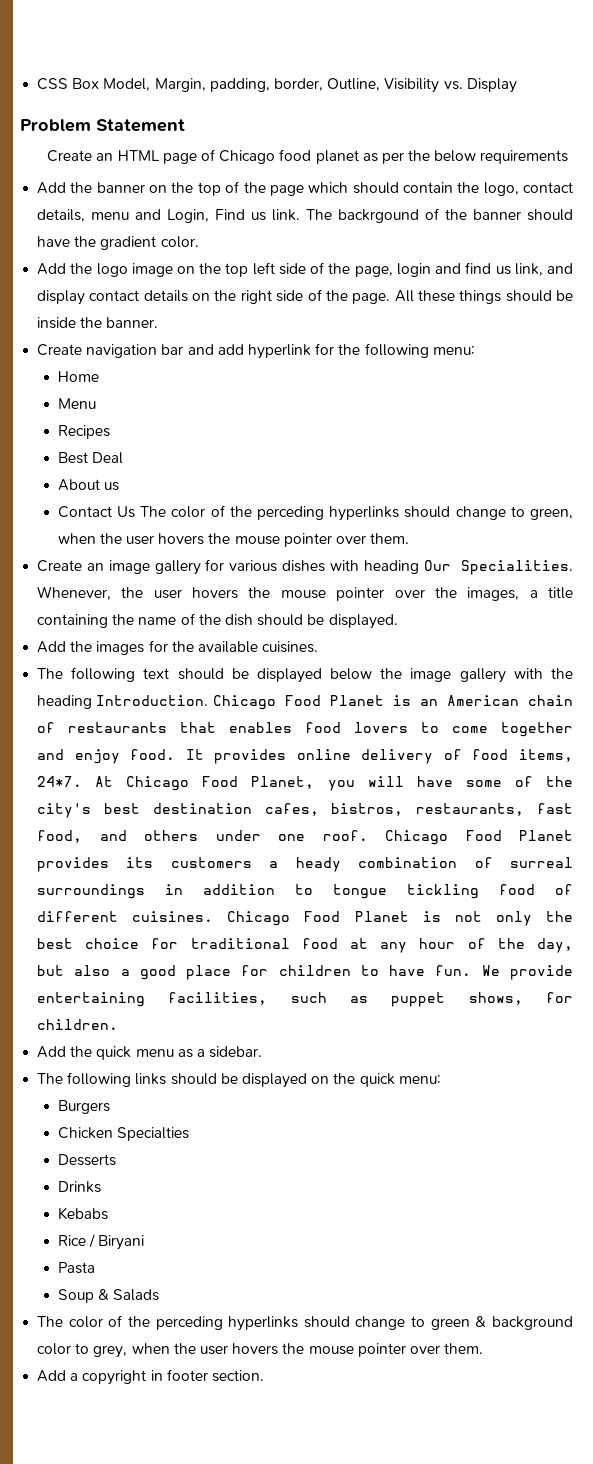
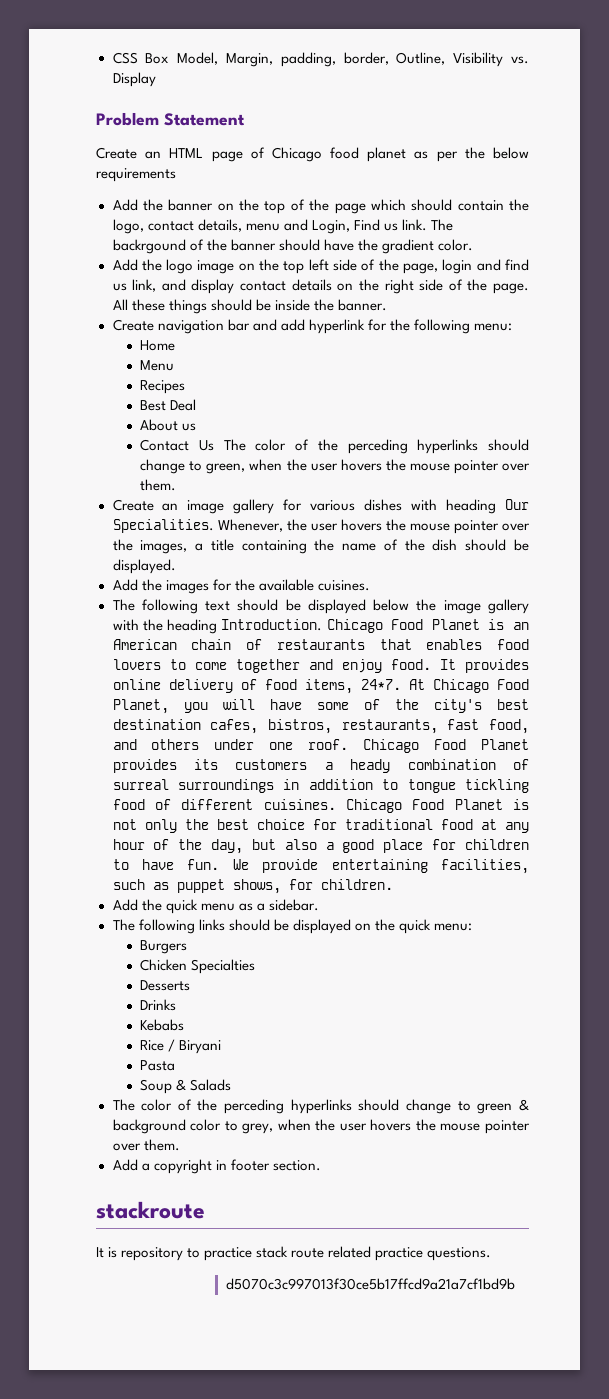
+ stackroute
+ It is repository to practice stack route related practice questions.
+ d5070c3c997013f30ce5b17ffcd9a21a7cf1bd9b

